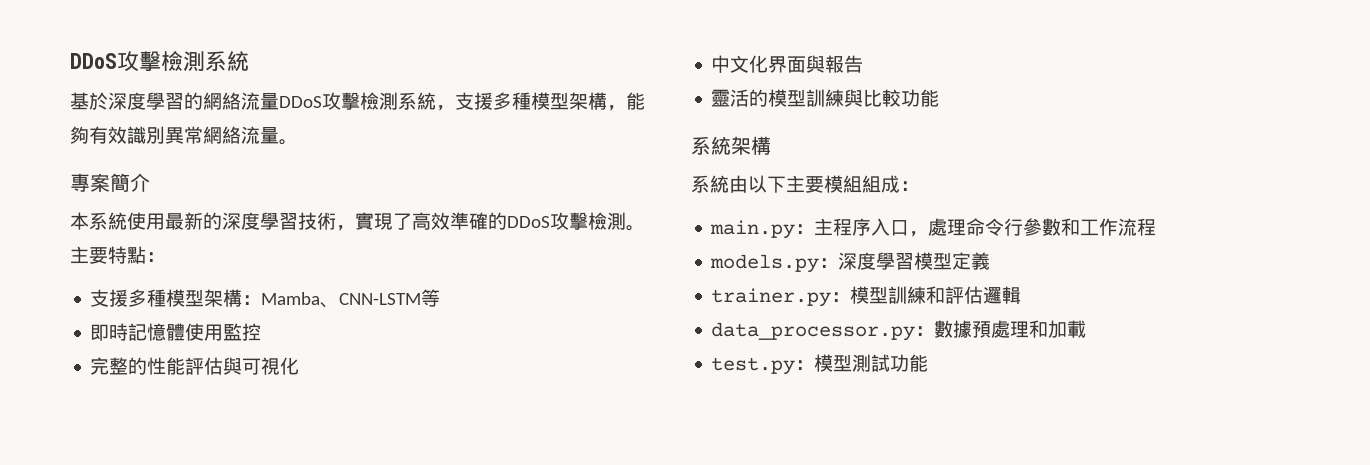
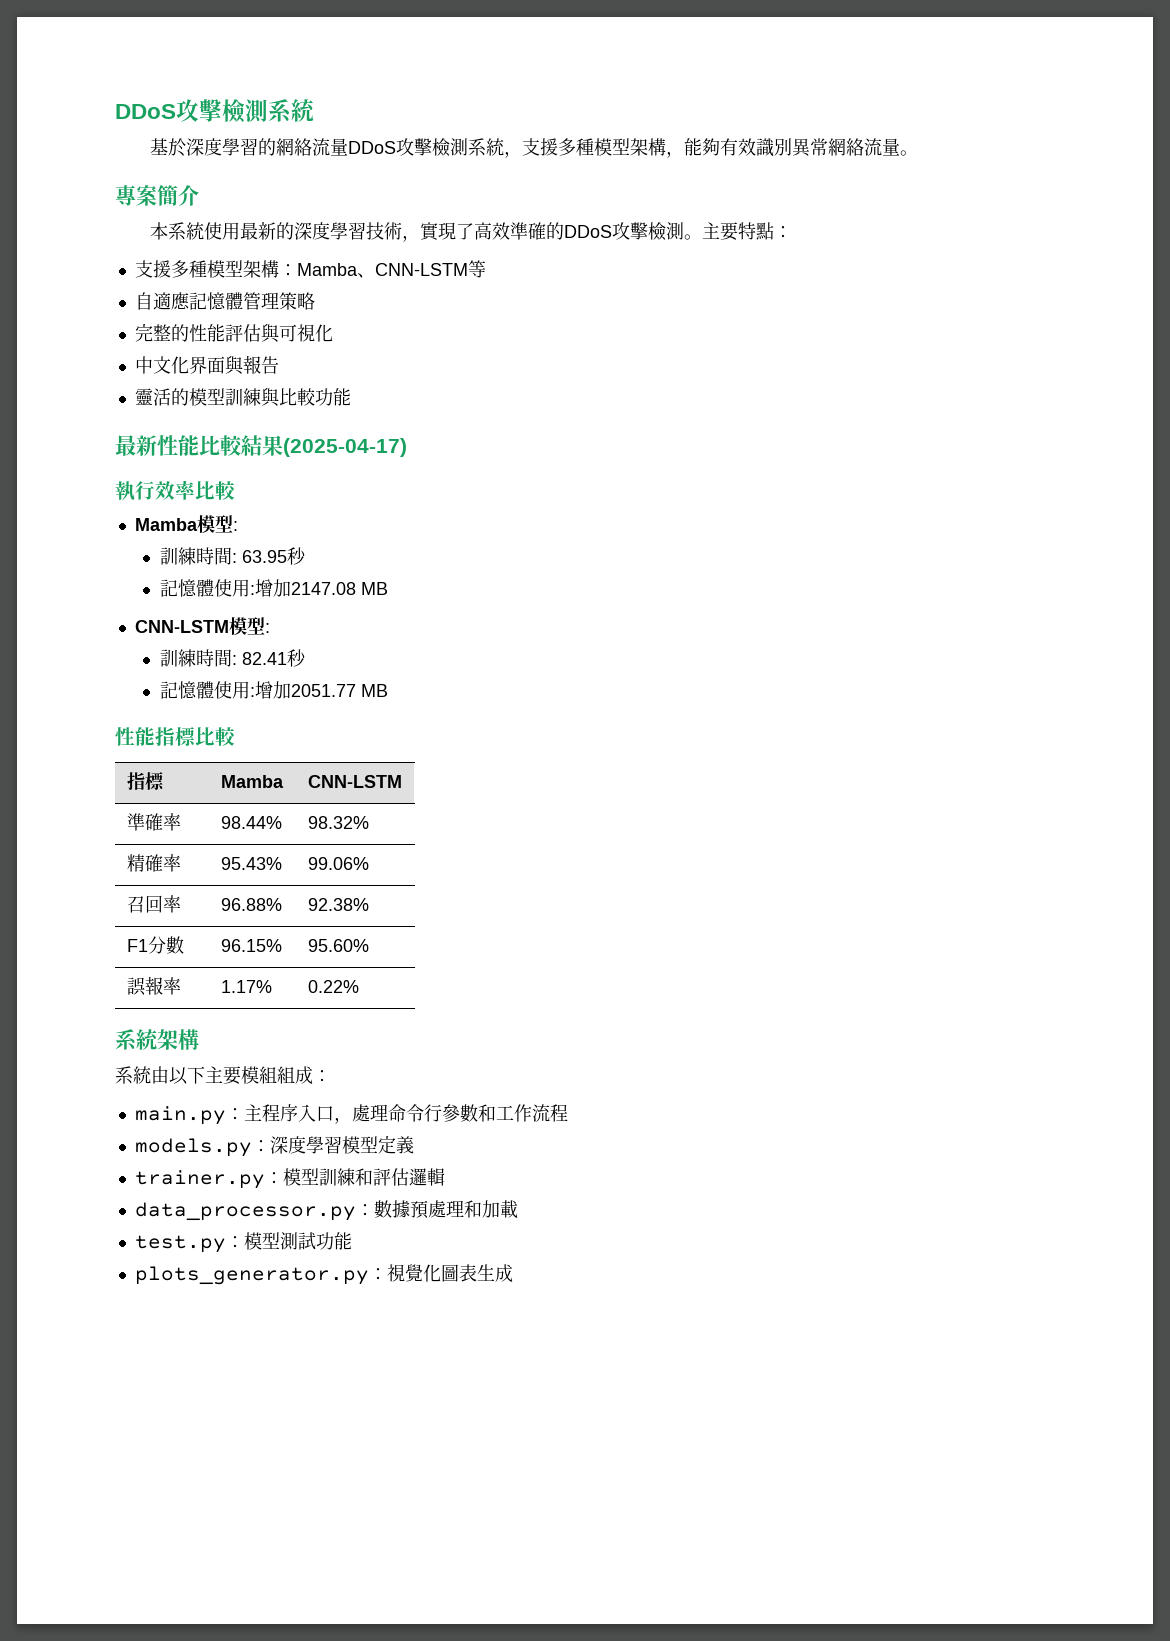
- 即時記憶體使用監控
+ 自適應記憶體管理策略
+ 最新性能比較結果(2025-04-17)
+ 執行效率比較
+ Mamba模型:
+ 訓練時間: 63.95秒
+ 記憶體使用:增加2147.08 MB
+ CNN-LSTM模型:
+ 訓練時間: 82.41秒
+ 記憶體使用:增加2051.77 MB
+ 性能指標比較
+ 指標 | Mamba | CNN-LSTM
+ 準確率 | 98.44% | 98.32%
+ 精確率 | 95.43% | 99.06%
+ 召回率 | 96.88% | 92.38%
+ F1分數 | 96.15% | 95.60%
+ 誤報率 | 1.17% | 0.22%
+ plots_generator.py：視覺化圖表生成

